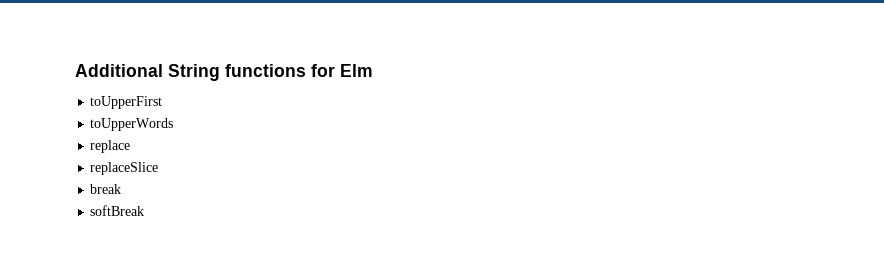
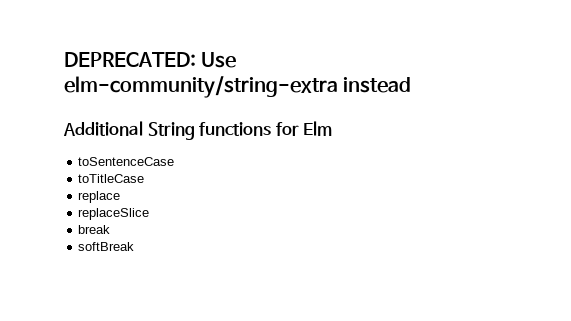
+ DEPRECATED: Use elm-community/string-extra instead
- toUpperFirst
- toUpperWords
+ toSentenceCase
+ toTitleCase

